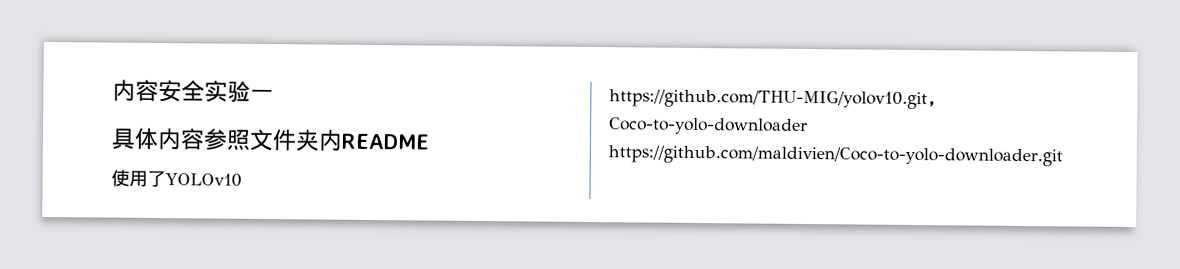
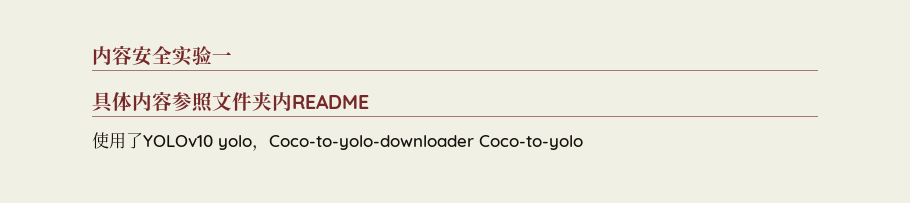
- 使用了YOLOv10 https://github.com/THU-MIG/yolov10.git，Coco-to-yolo-downloader https://github.com/maldivien/Coco-to-yolo-downloader.git
+ 使用了YOLOv10 yolo，Coco-to-yolo-downloader Coco-to-yolo

